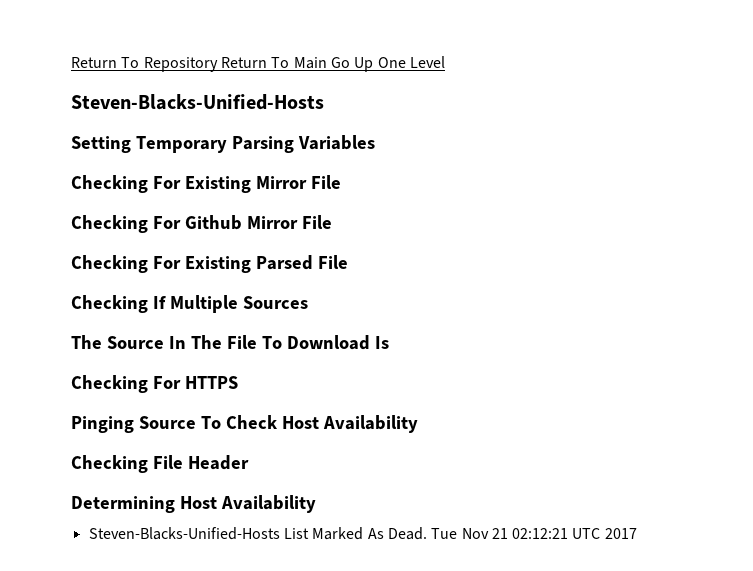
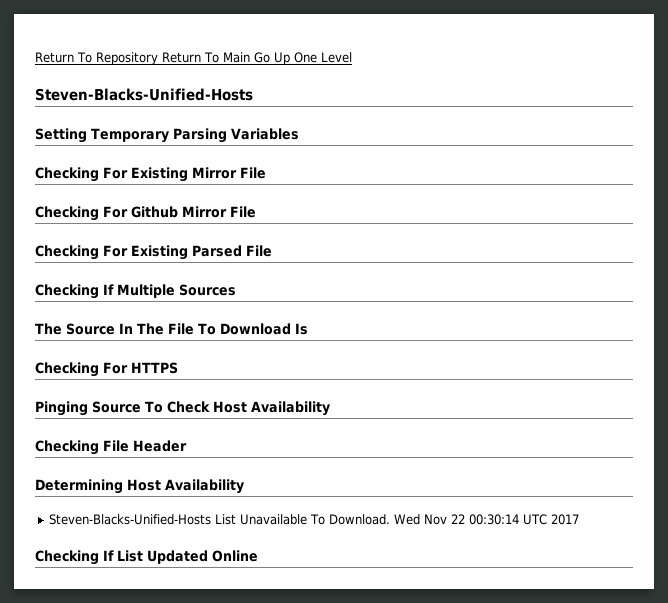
- Steven-Blacks-Unified-Hosts List Marked As Dead. Tue Nov 21 02:12:21 UTC 2017
+ Steven-Blacks-Unified-Hosts List Unavailable To Download. Wed Nov 22 00:30:14 UTC 2017
+ Checking If List Updated Online

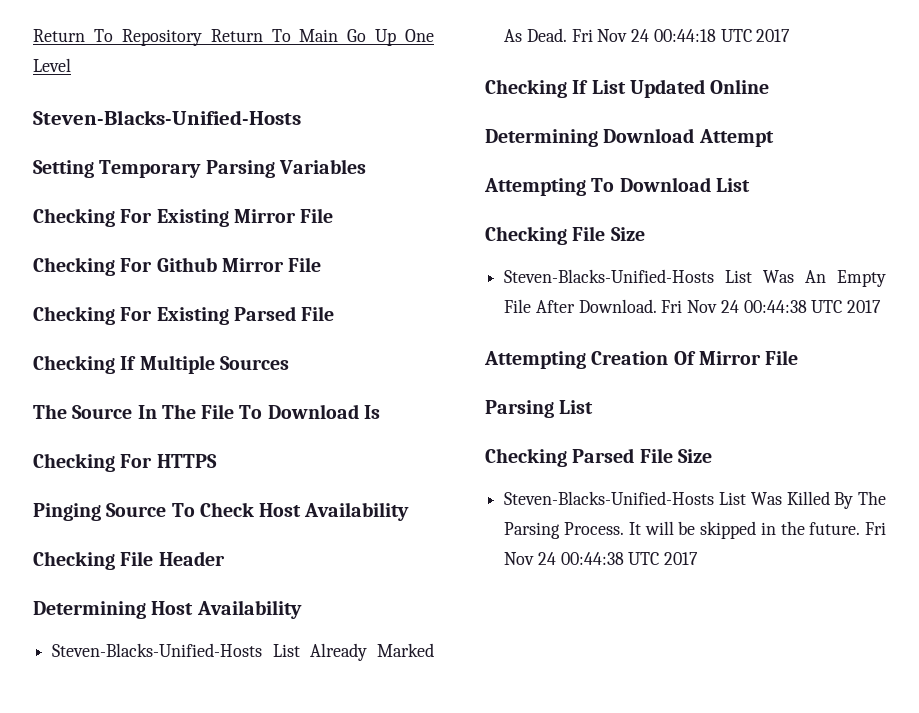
- Steven-Blacks-Unified-Hosts List Unavailable To Download. Wed Nov 22 00:30:14 UTC 2017
+ Steven-Blacks-Unified-Hosts List Already Marked As Dead. Fri Nov 24 00:44:18 UTC 2017
+ Determining Download Attempt
+ Attempting To Download List
+ Checking File Size
+ Steven-Blacks-Unified-Hosts List Was An Empty File After Download. Fri Nov 24 00:44:38 UTC 2017
+ Attempting Creation Of Mirror File
+ Parsing List
+ Checking Parsed File Size
+ Steven-Blacks-Unified-Hosts List Was Killed By The Parsing Process. It will be skipped in the future. Fri Nov 24 00:44:38 UTC 2017

